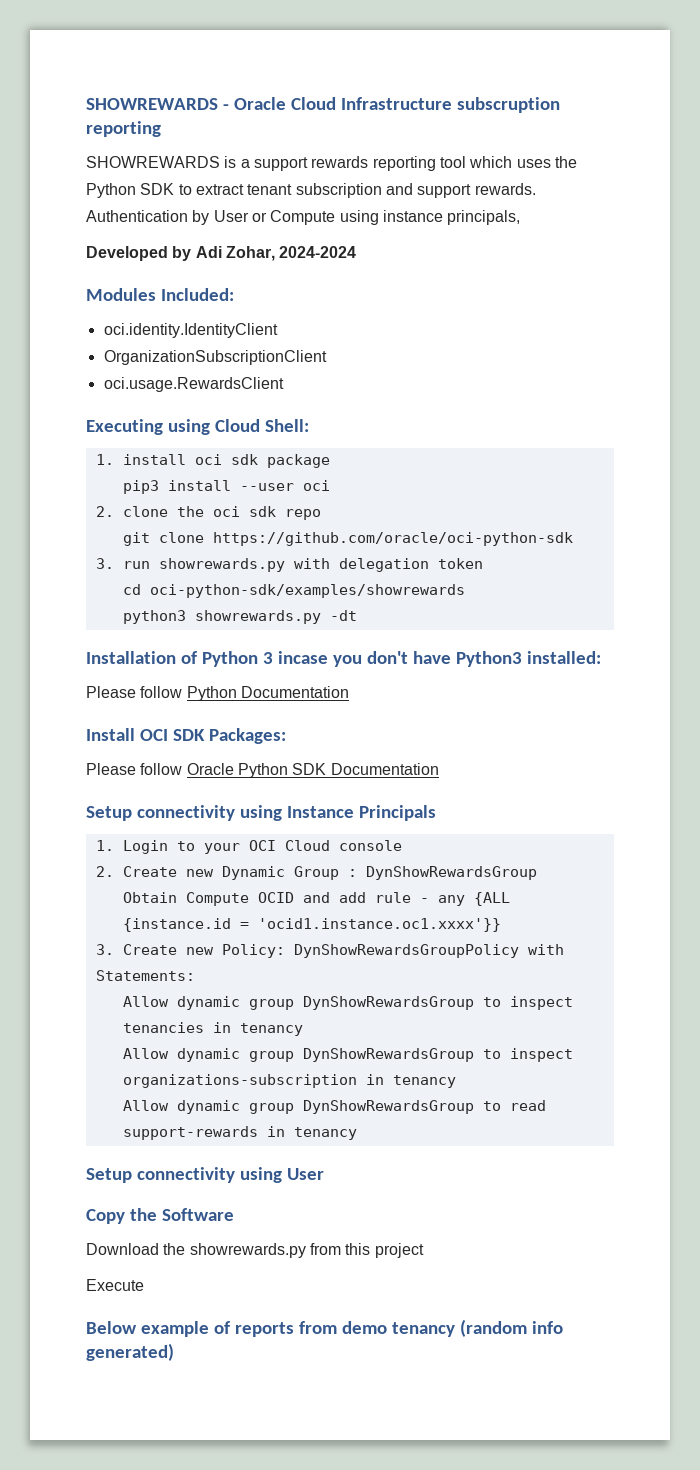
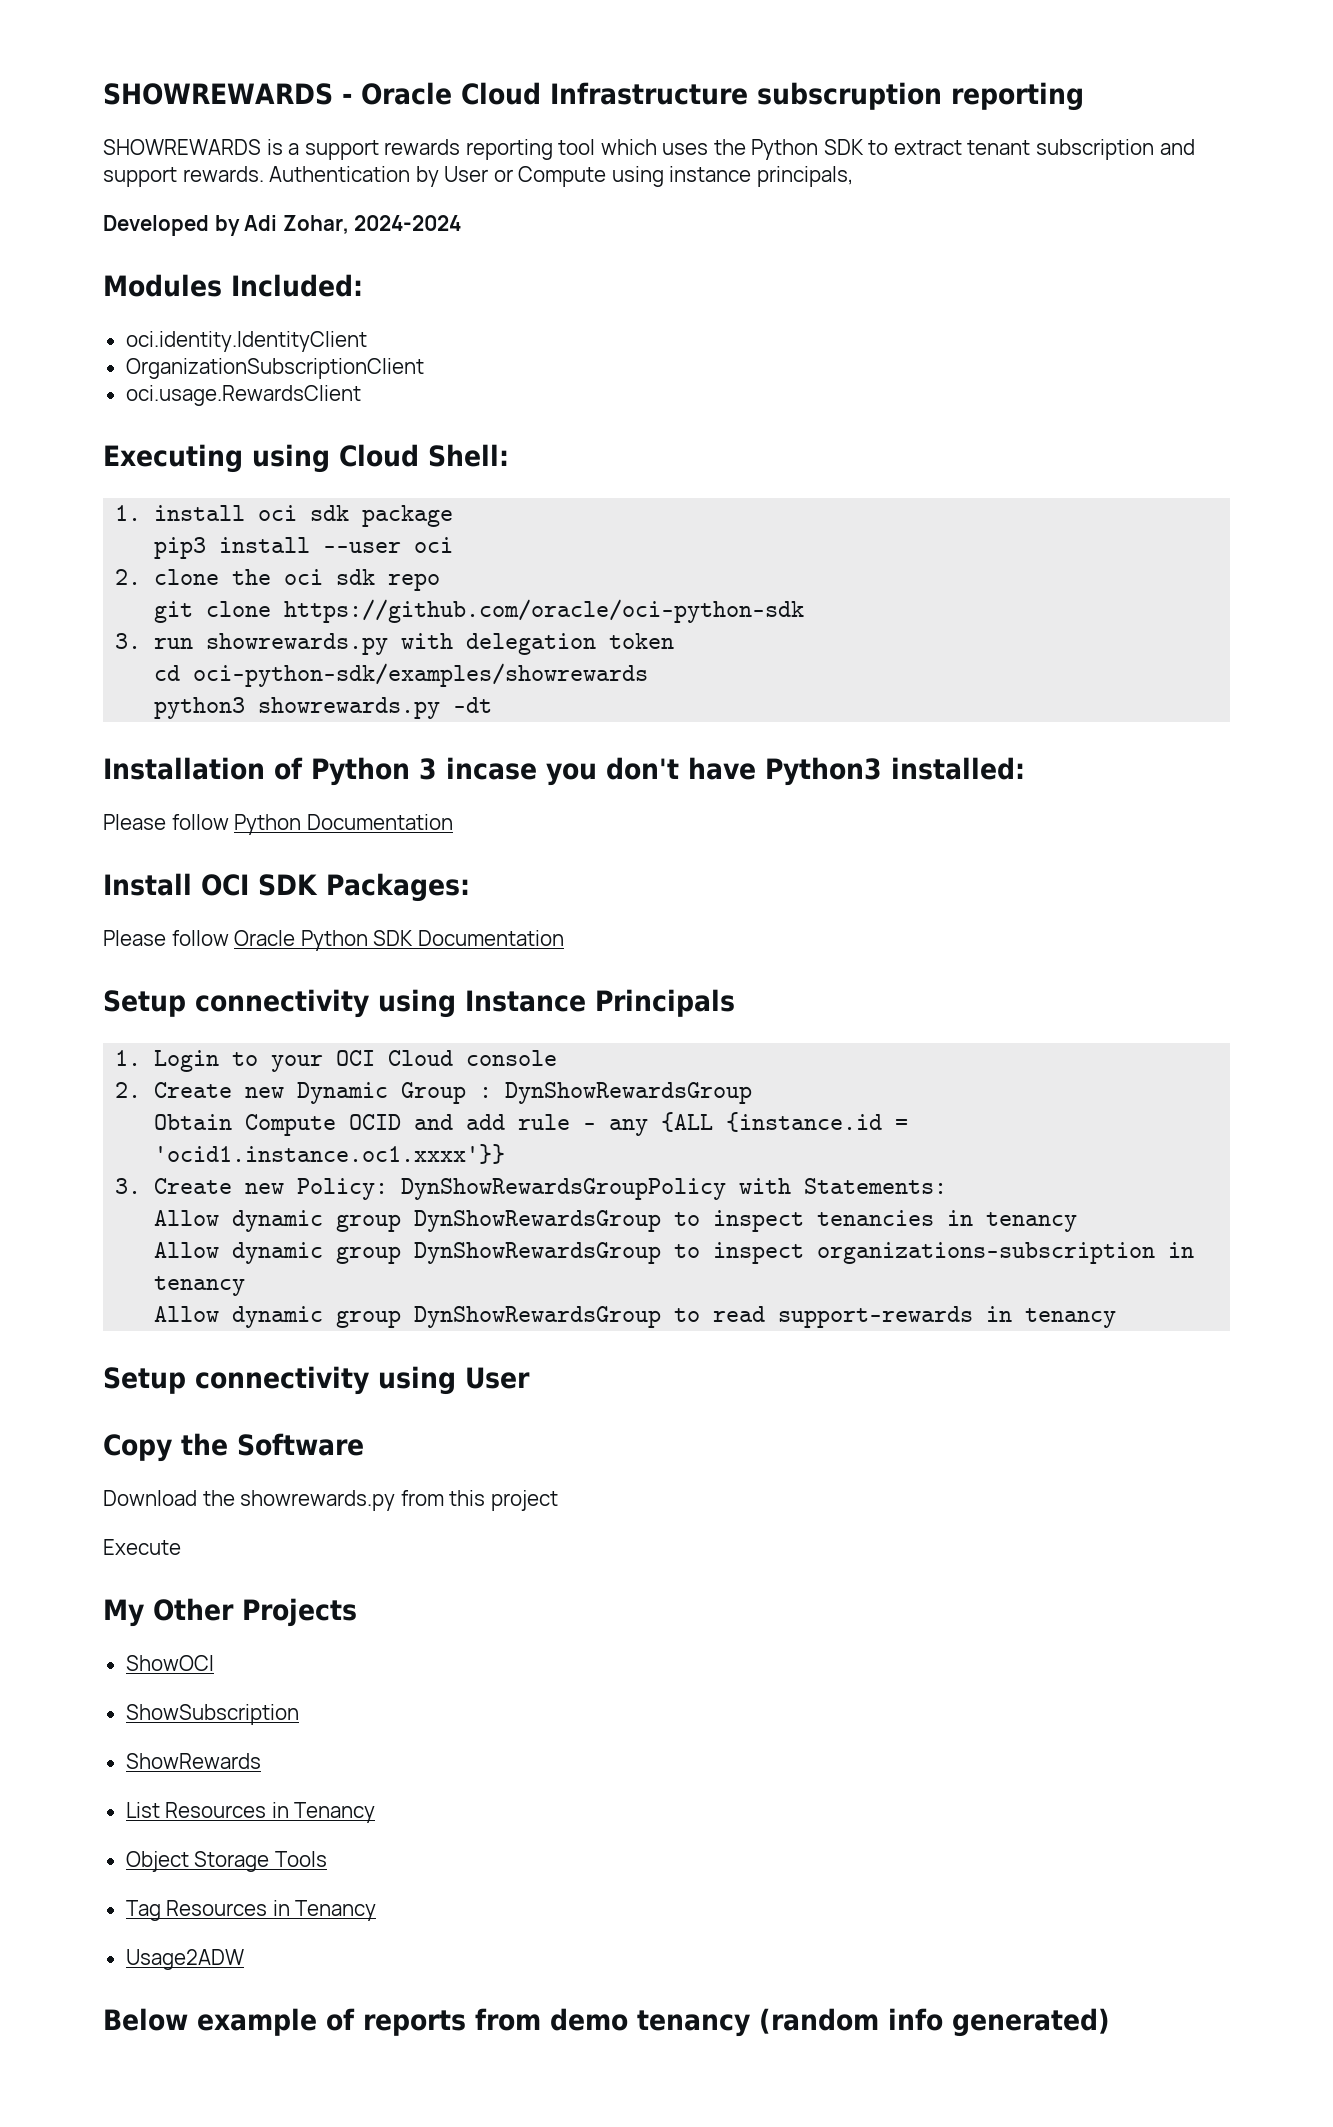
+ My Other Projects
+ ShowOCI
+ ShowSubscription
+ ShowRewards
+ List Resources in Tenancy
+ Object Storage Tools
+ Tag Resources in Tenancy
+ Usage2ADW

